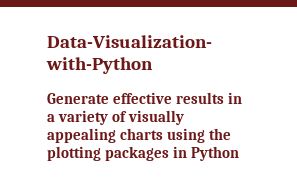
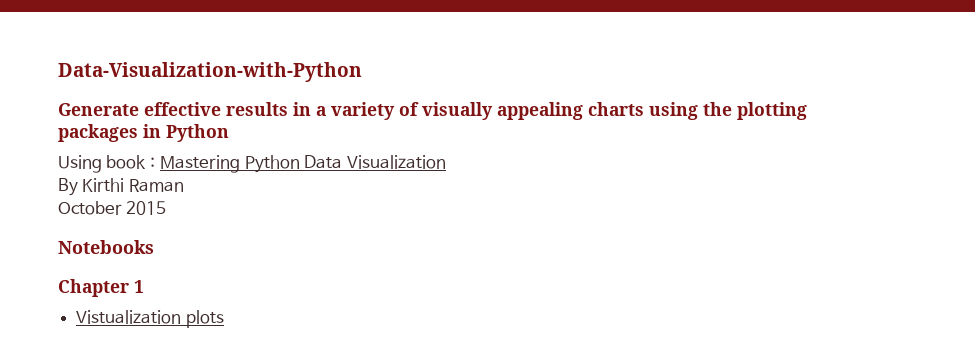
+ Using book：Mastering Python Data Visualization
+ By Kirthi Raman
+ October 2015
+ Notebooks
+ Chapter 1
+ Vistualization plots

